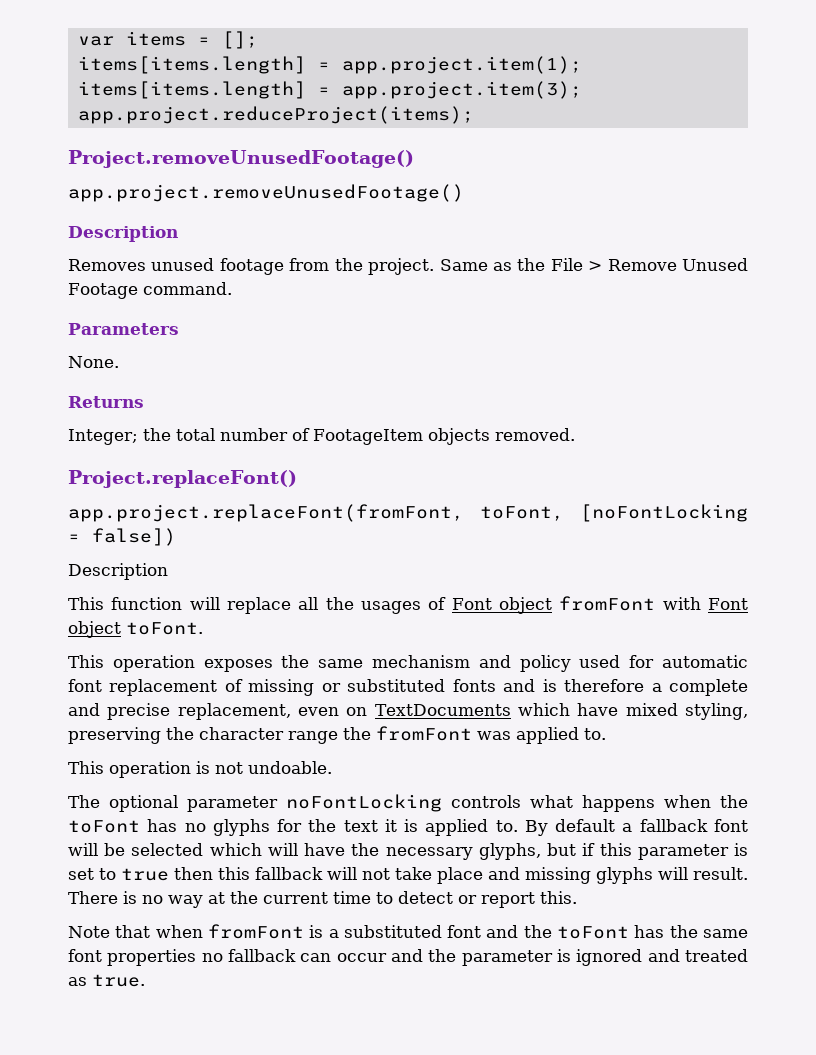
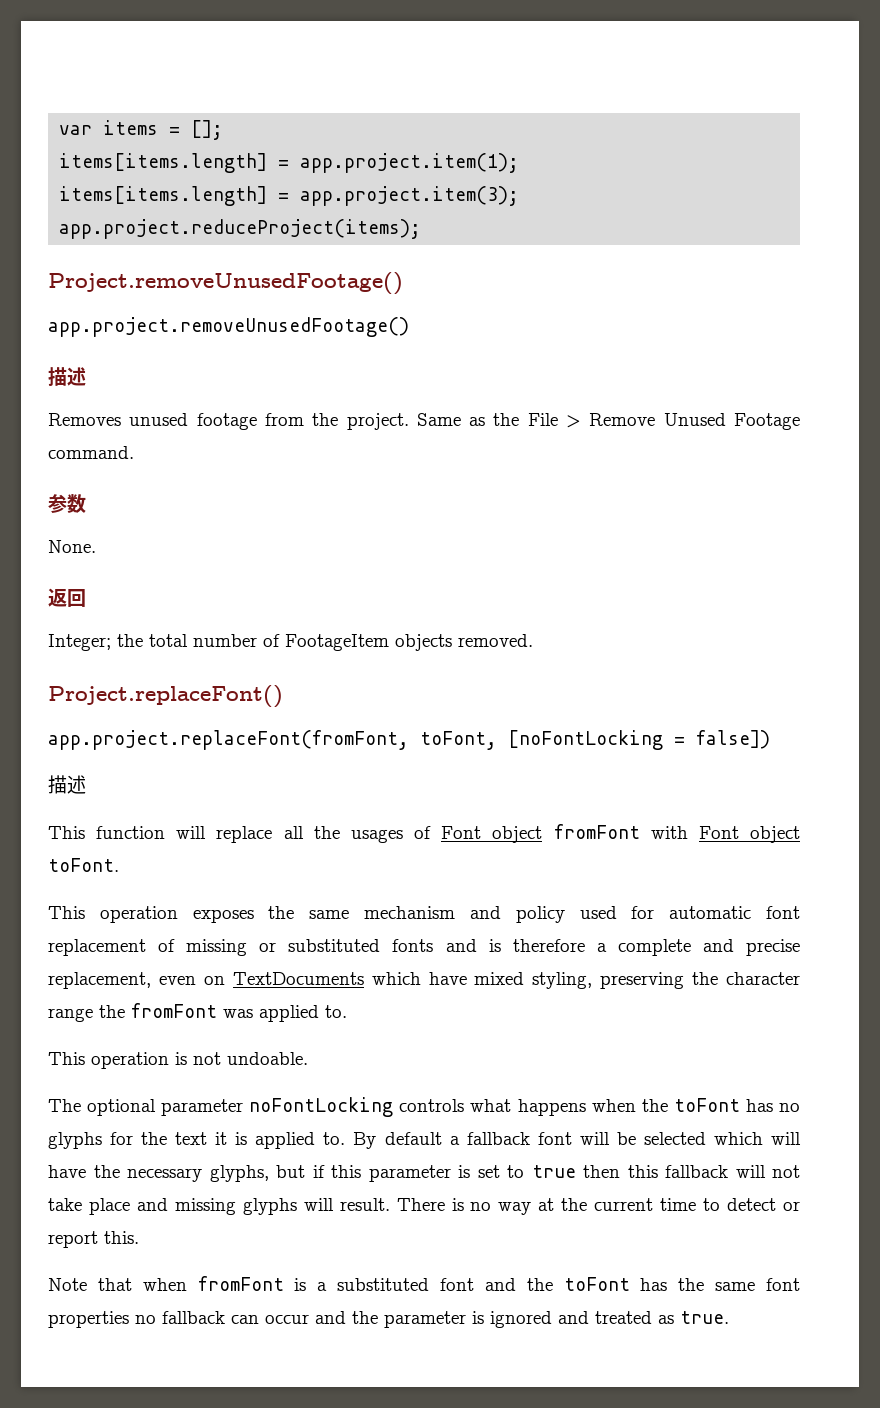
  app.project.removeUnusedFootage()
- Description
+ 描述
- Parameters
+ 参数
- Returns
+ 返回
  app.project.replaceFont(fromFont, toFont, [noFontLocking = false])
- Description
+ 描述

